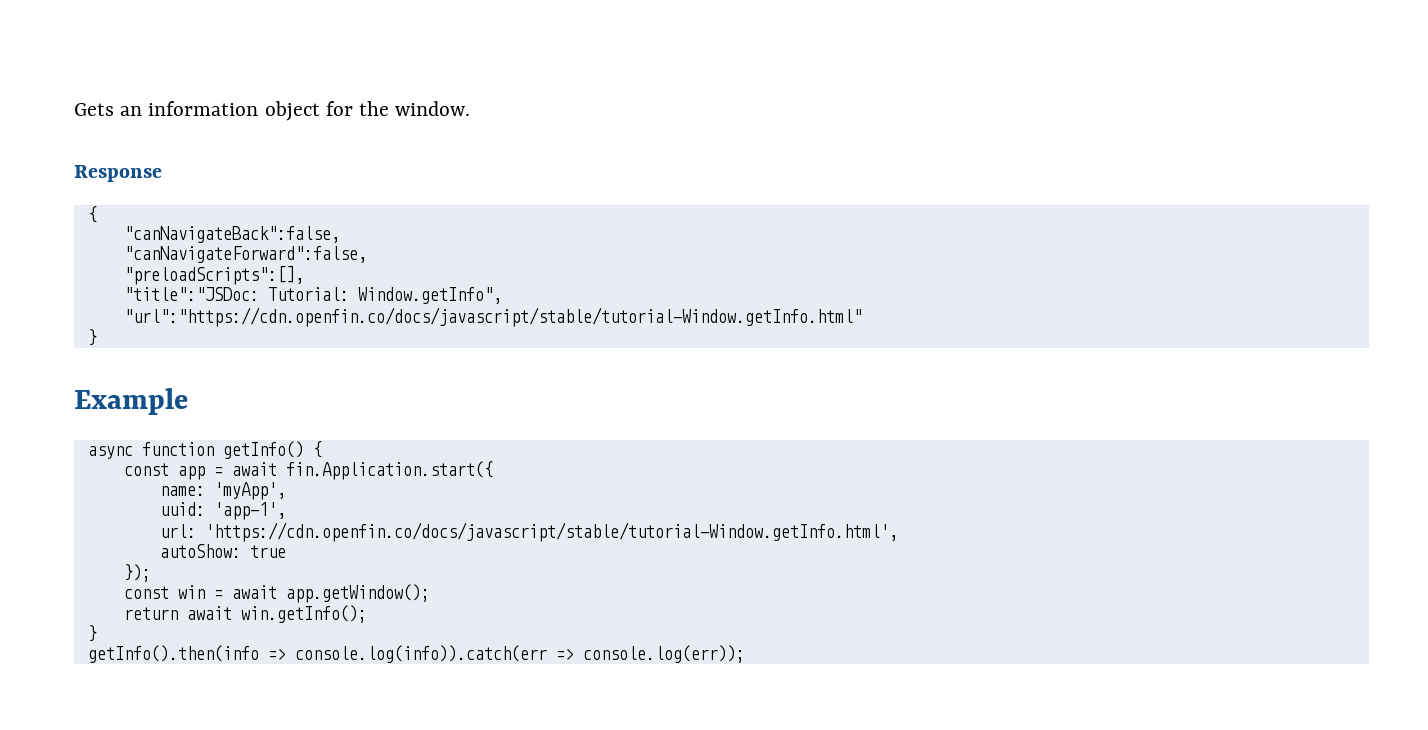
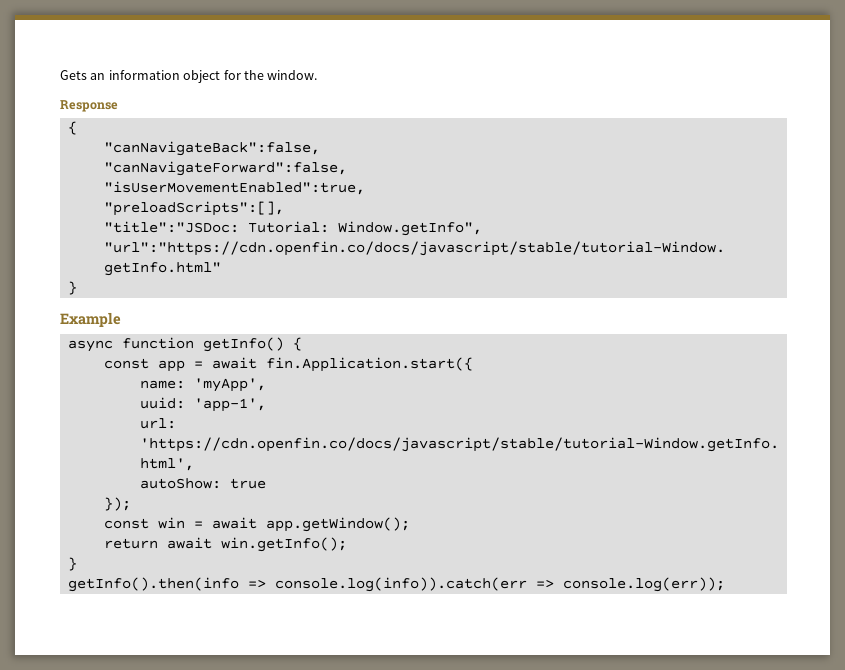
+ "isUserMovementEnabled":true,

